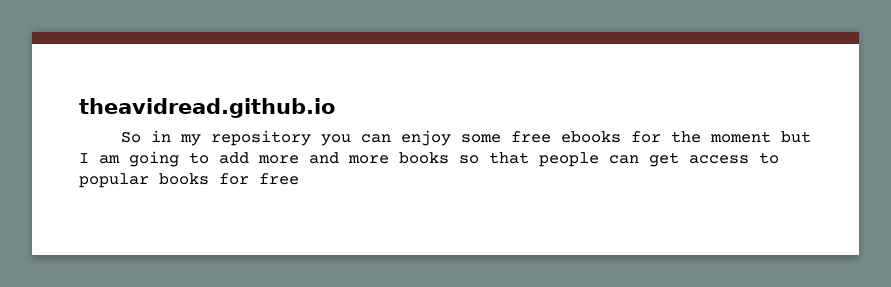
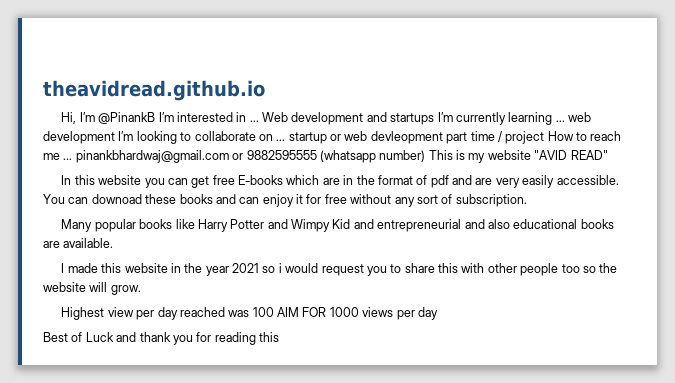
- So in my repository you can enjoy some free ebooks for the moment but I am going to add more and more books so that people can get access to popular books for free
+ Hi, I’m @PinankB I’m interested in ... Web development and startups I’m currently learning ... web development I’m looking to collaborate on ... startup or web devleopment part time / project How to reach me ... pinankbhardwaj@gmail.com or 9882595555 (whatsapp number) This is my website "AVID READ"
+ In this website you can get free E-books which are in the format of pdf and are very easily accessible. You can downoad these books and can enjoy it for free without any sort of subscription.
+ Many popular books like Harry Potter and Wimpy Kid and entrepreneurial and also educational books are available.
+ I made this website in the year 2021 so i would request you to share this with other people too so the website will grow.
+ Highest view per day reached was 100 AIM FOR 1000 views per day
+ Best of Luck and thank you for reading this

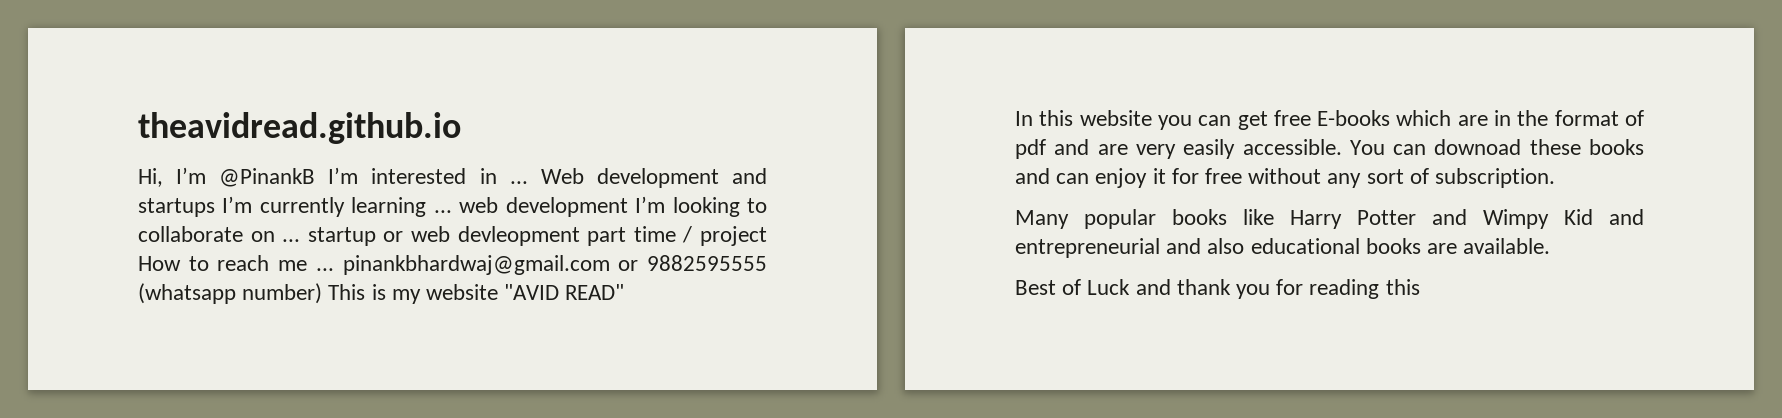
- I made this website in the year 2021 so i would request you to share this with other people too so the website will grow.
- Highest view per day reached was 100 AIM FOR 1000 views per day

